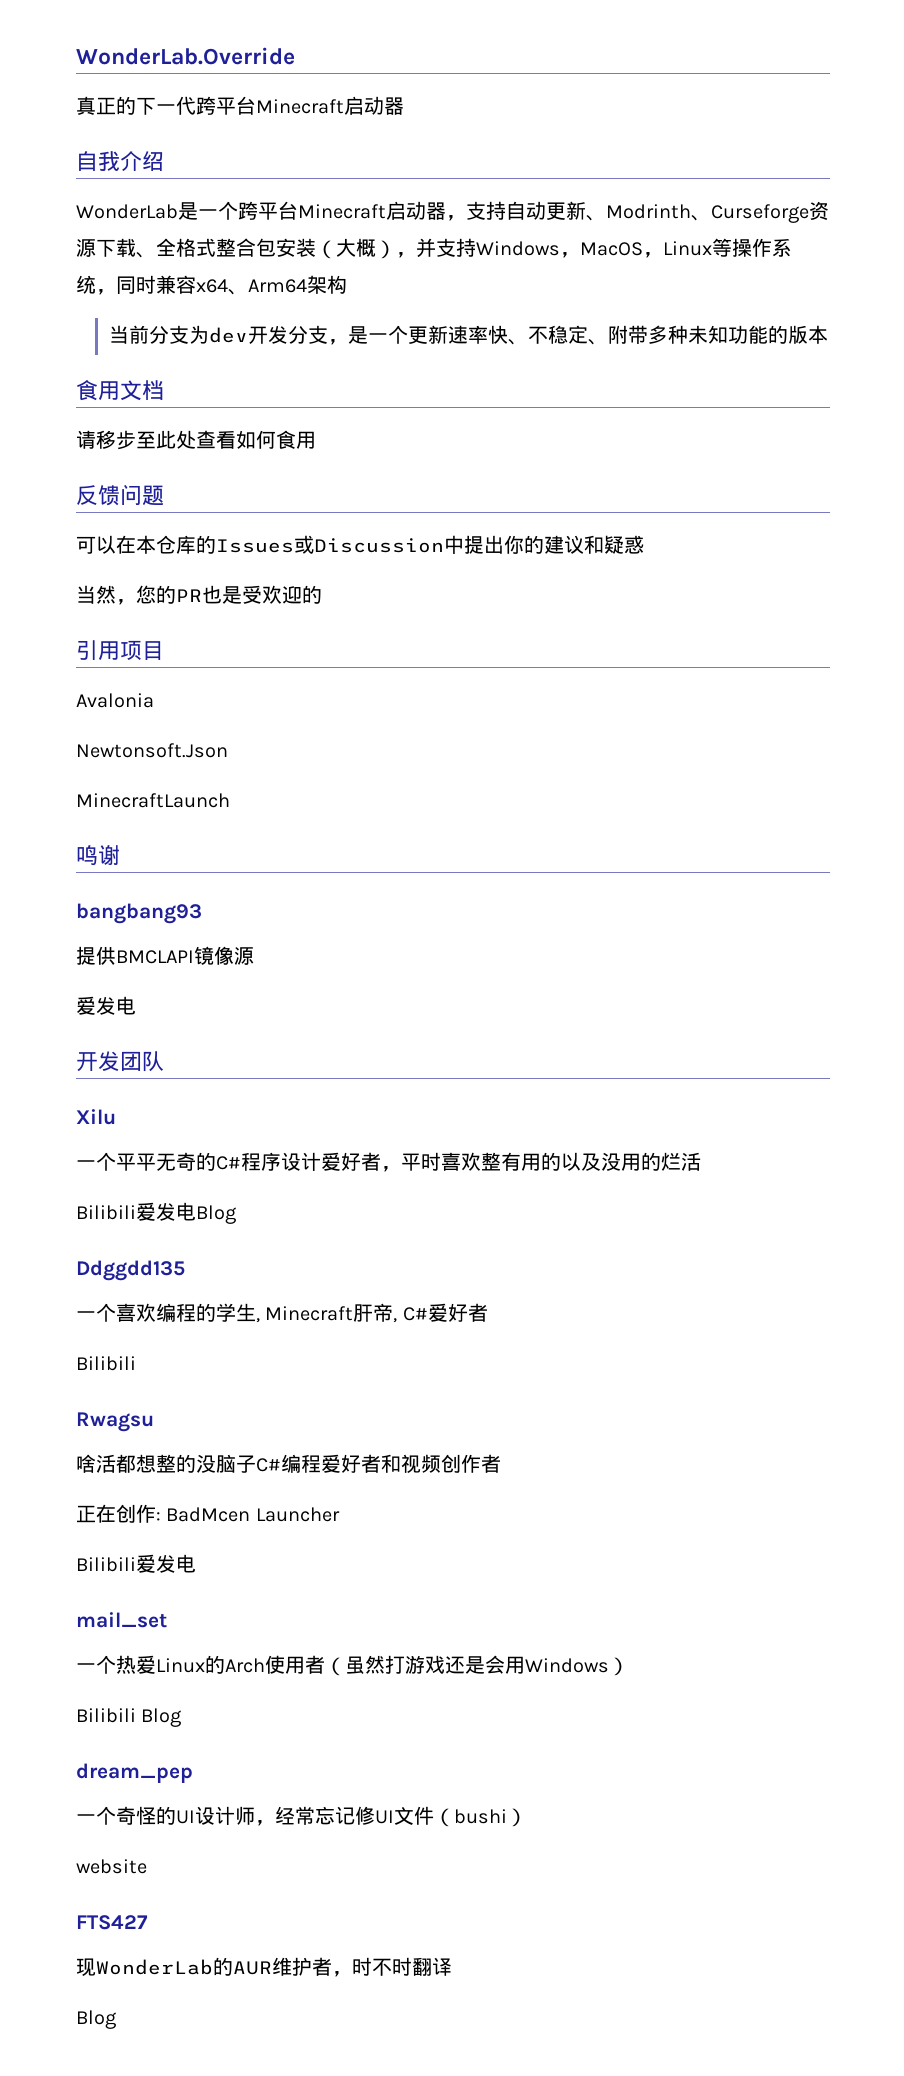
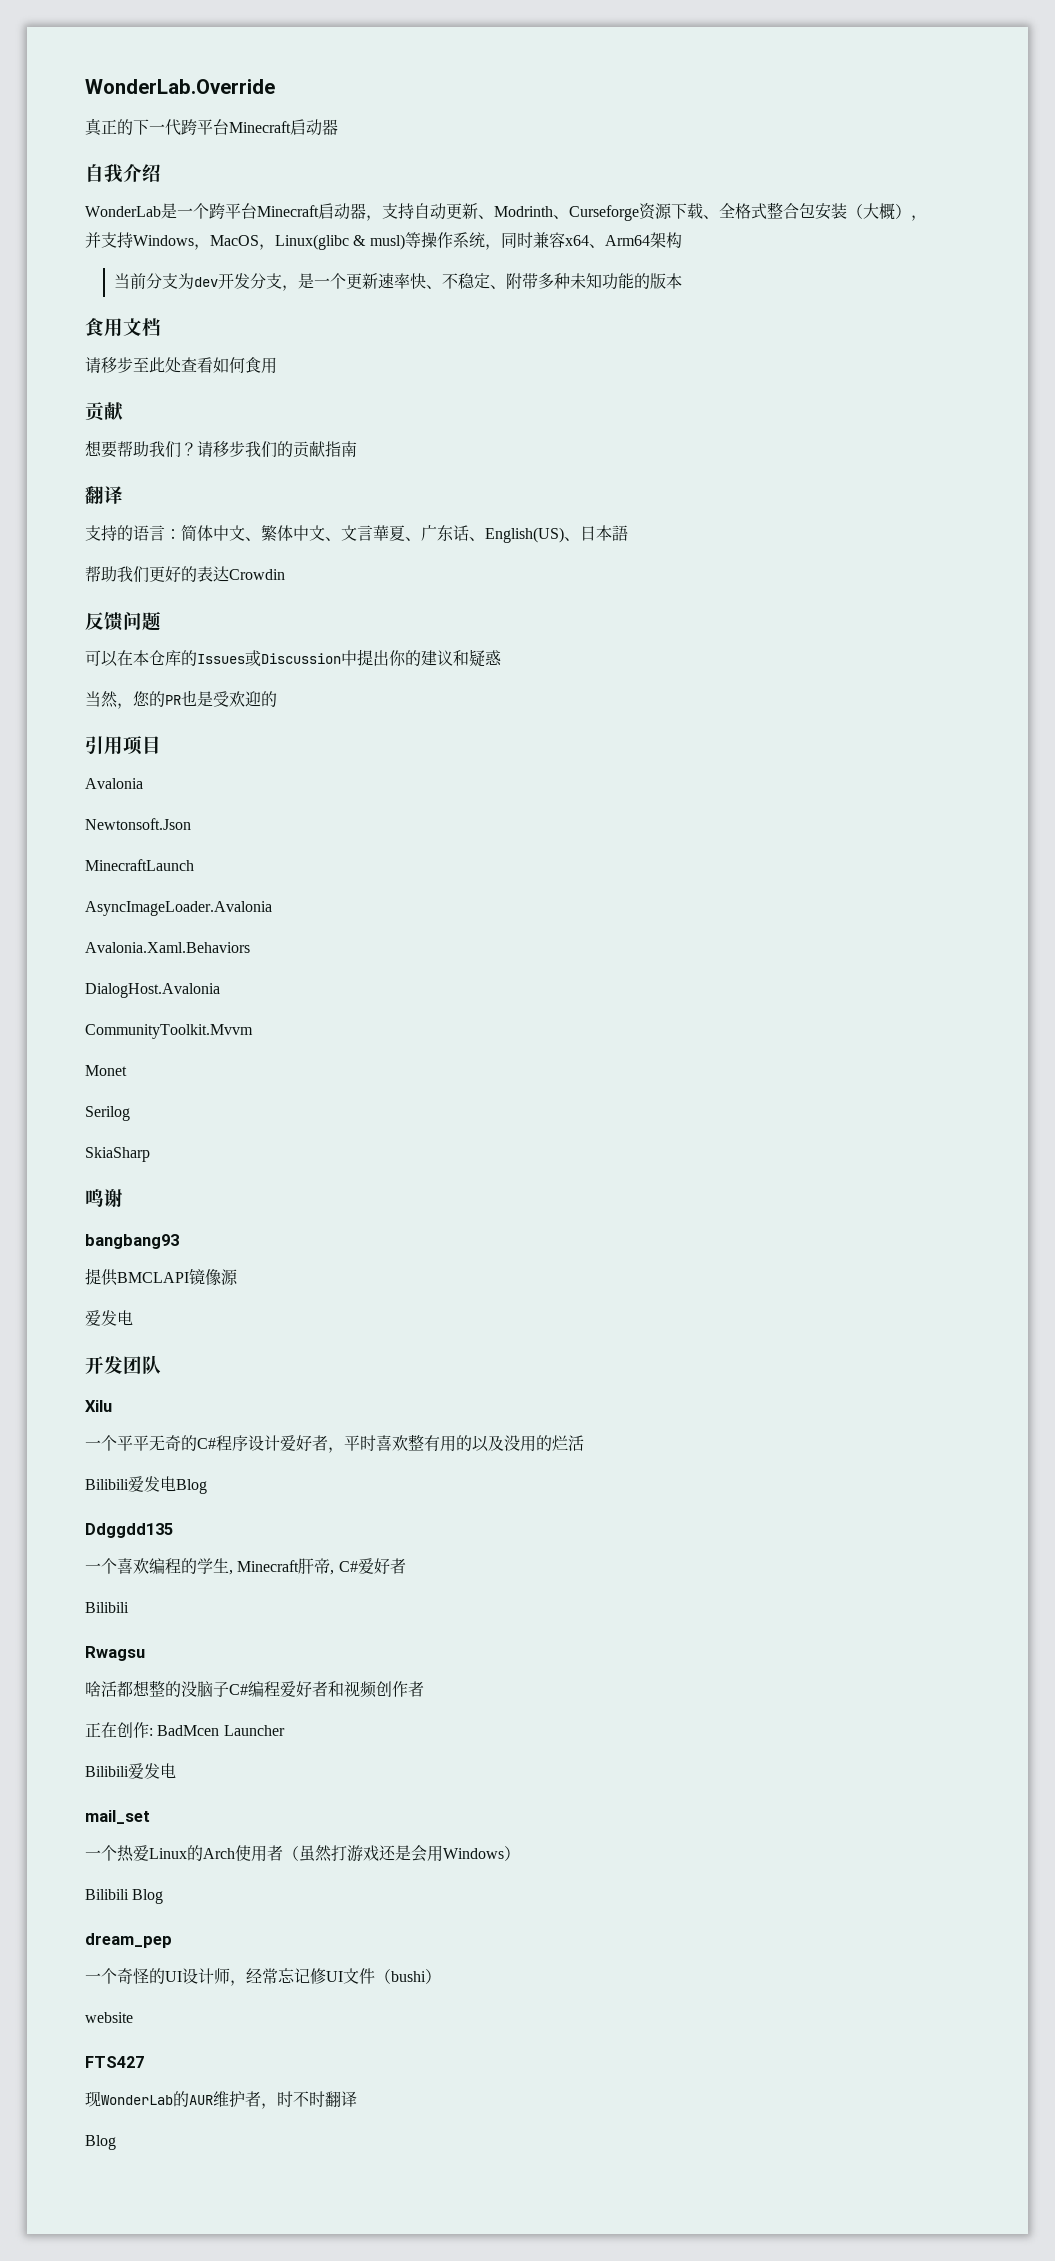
- WonderLab是一个跨平台Minecraft启动器，支持自动更新、Modrinth、Curseforge资源下载、全格式整合包安装（大概），并支持Windows，MacOS，Linux等操作系统，同时兼容x64、Arm64架构
+ WonderLab是一个跨平台Minecraft启动器，支持自动更新、Modrinth、Curseforge资源下载、全格式整合包安装（大概），并支持Windows，MacOS，Linux(glibc & musl)等操作系统，同时兼容x64、Arm64架构
  请移步至此处查看如何食用
+ 贡献
+ 想要帮助我们？请移步我们的贡献指南
+ 翻译
+ 支持的语言：简体中文、繁体中文、文言華夏、广东话、English(US)、日本語
+ 帮助我们更好的表达Crowdin
+ AsyncImageLoader.Avalonia
+ Avalonia.Xaml.Behaviors
+ DialogHost.Avalonia
+ CommunityToolkit.Mvvm
+ Monet
+ Serilog
+ SkiaSharp

